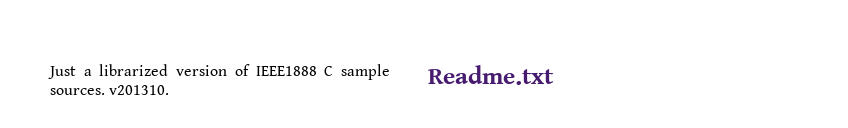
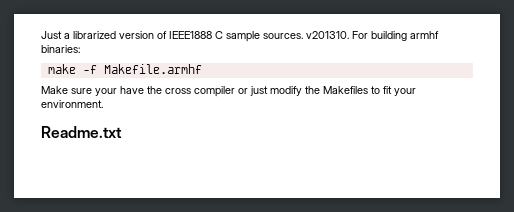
+ For building armhf binaries:
+ make -f Makefile.armhf
+ Make sure your have the cross compiler or just modify the Makefiles to fit your environment.

